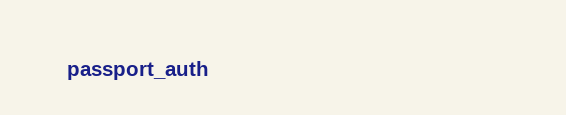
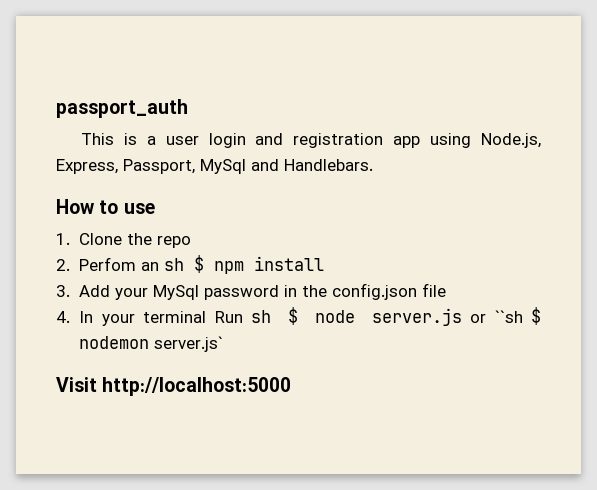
+ This is a user login and registration app using Node.js, Express, Passport, MySql and Handlebars.
+ How to use
+ 1. Clone the repo
+ 2. Perfom an sh $ npm install
+ 3. Add your MySql password in the config.json file
+ 4. In your terminal Run sh $ node server.js or ``sh $ nodemon server.js`
+ Visit http://localhost:5000

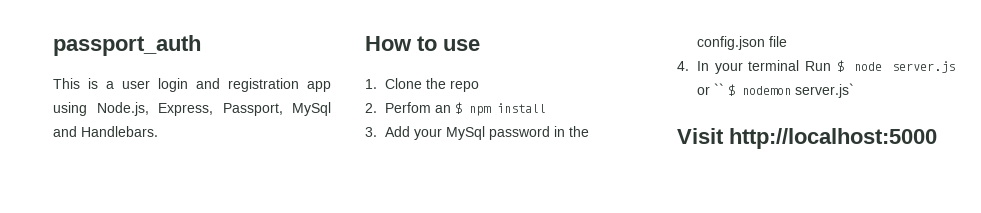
- 2. Perfom an sh $ npm install
+ 2. Perfom an $ npm install
- 4. In your terminal Run sh $ node server.js or ``sh $ nodemon server.js`
+ 4. In your terminal Run $ node server.js or `` $ nodemon server.js`

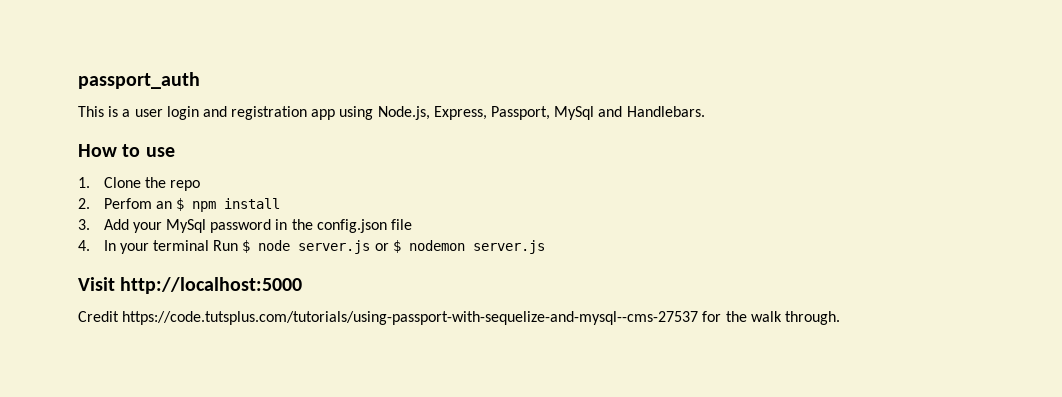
- 4. In your terminal Run $ node server.js or `` $ nodemon server.js`
+ 4. In your terminal Run $ node server.js or $ nodemon server.js
+ Credit https://code.tutsplus.com/tutorials/using-passport-with-sequelize-and-mysql--cms-27537 for the walk through.

